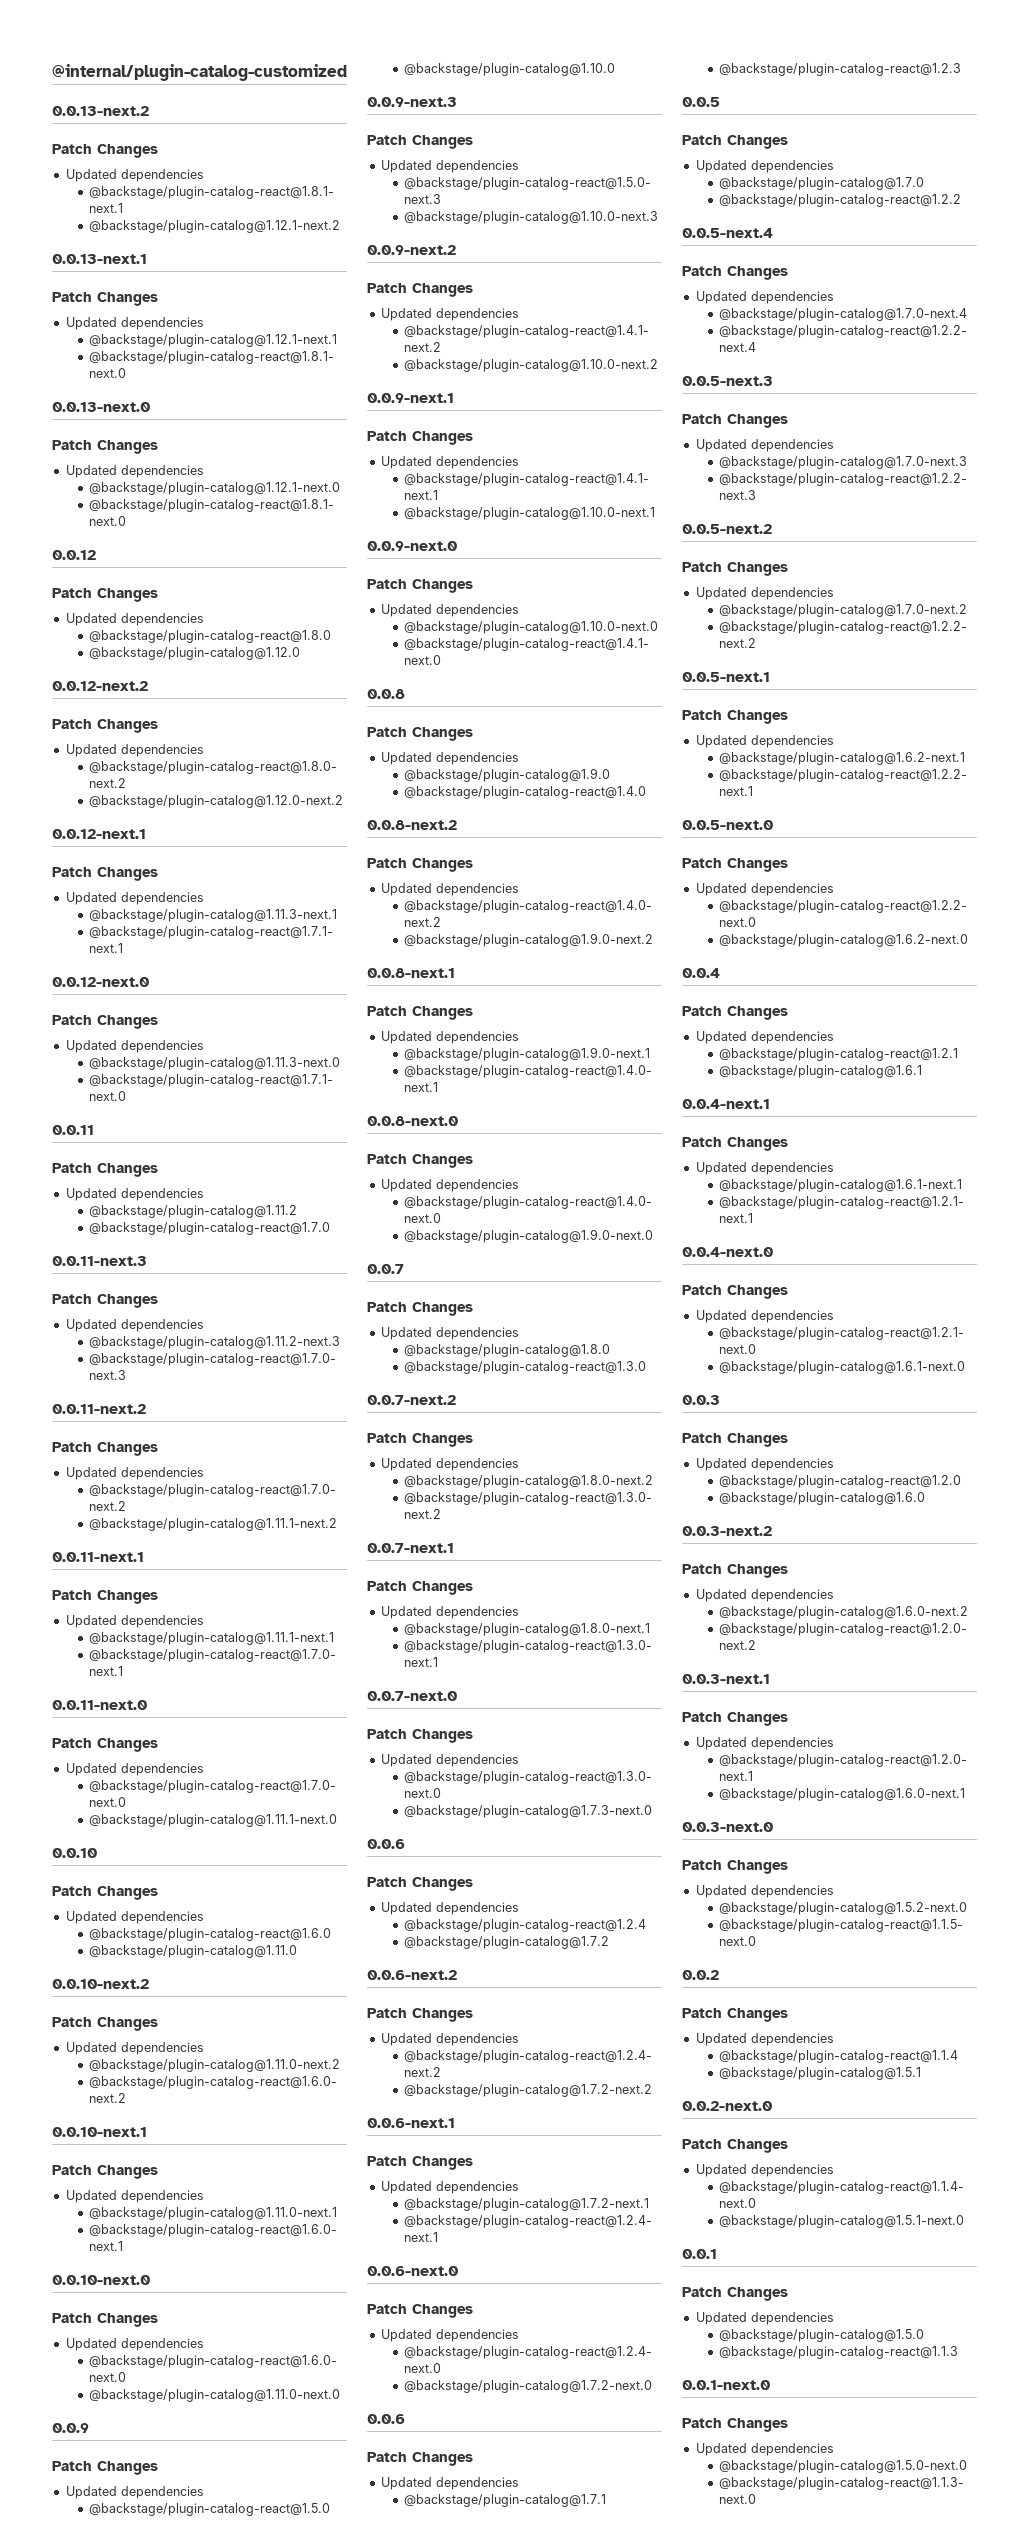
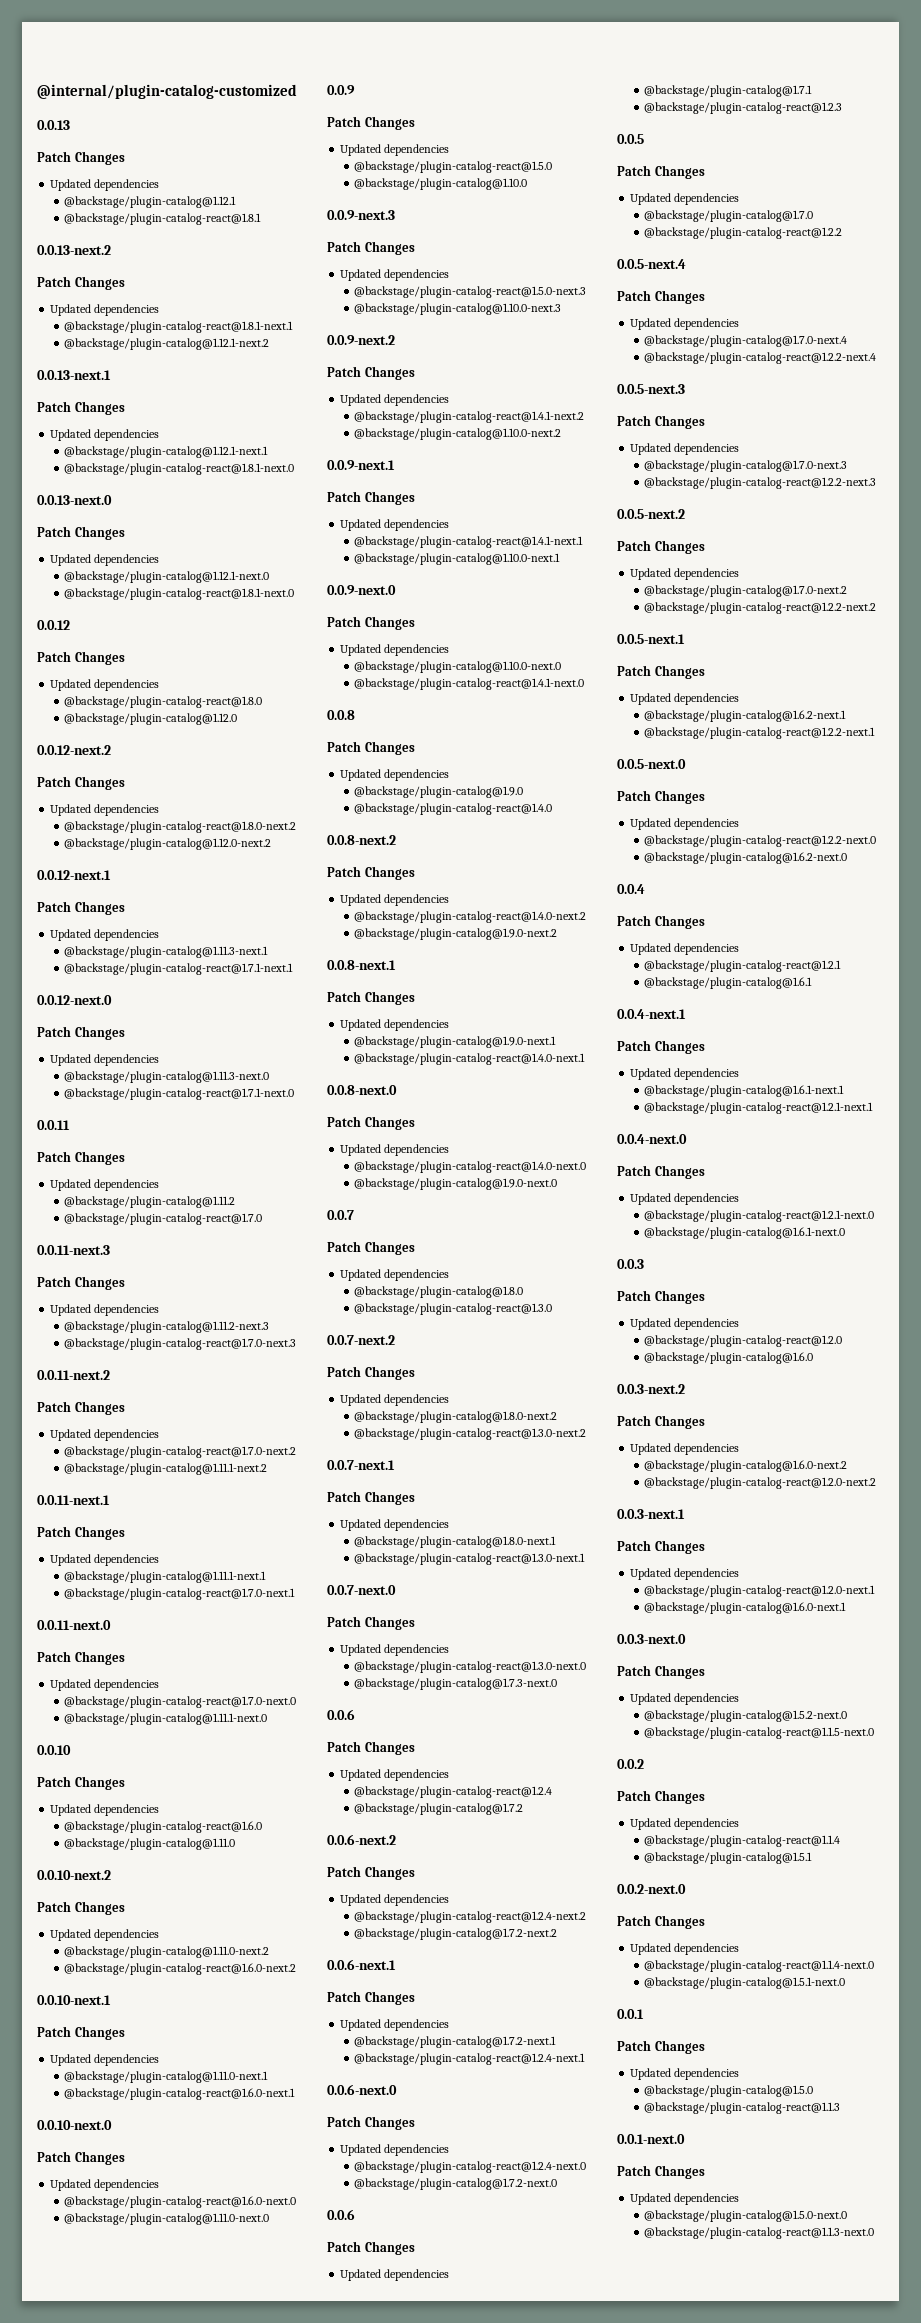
+ 0.0.13
+ Patch Changes
+ Updated dependencies
+ @backstage/plugin-catalog@1.12.1
+ @backstage/plugin-catalog-react@1.8.1

